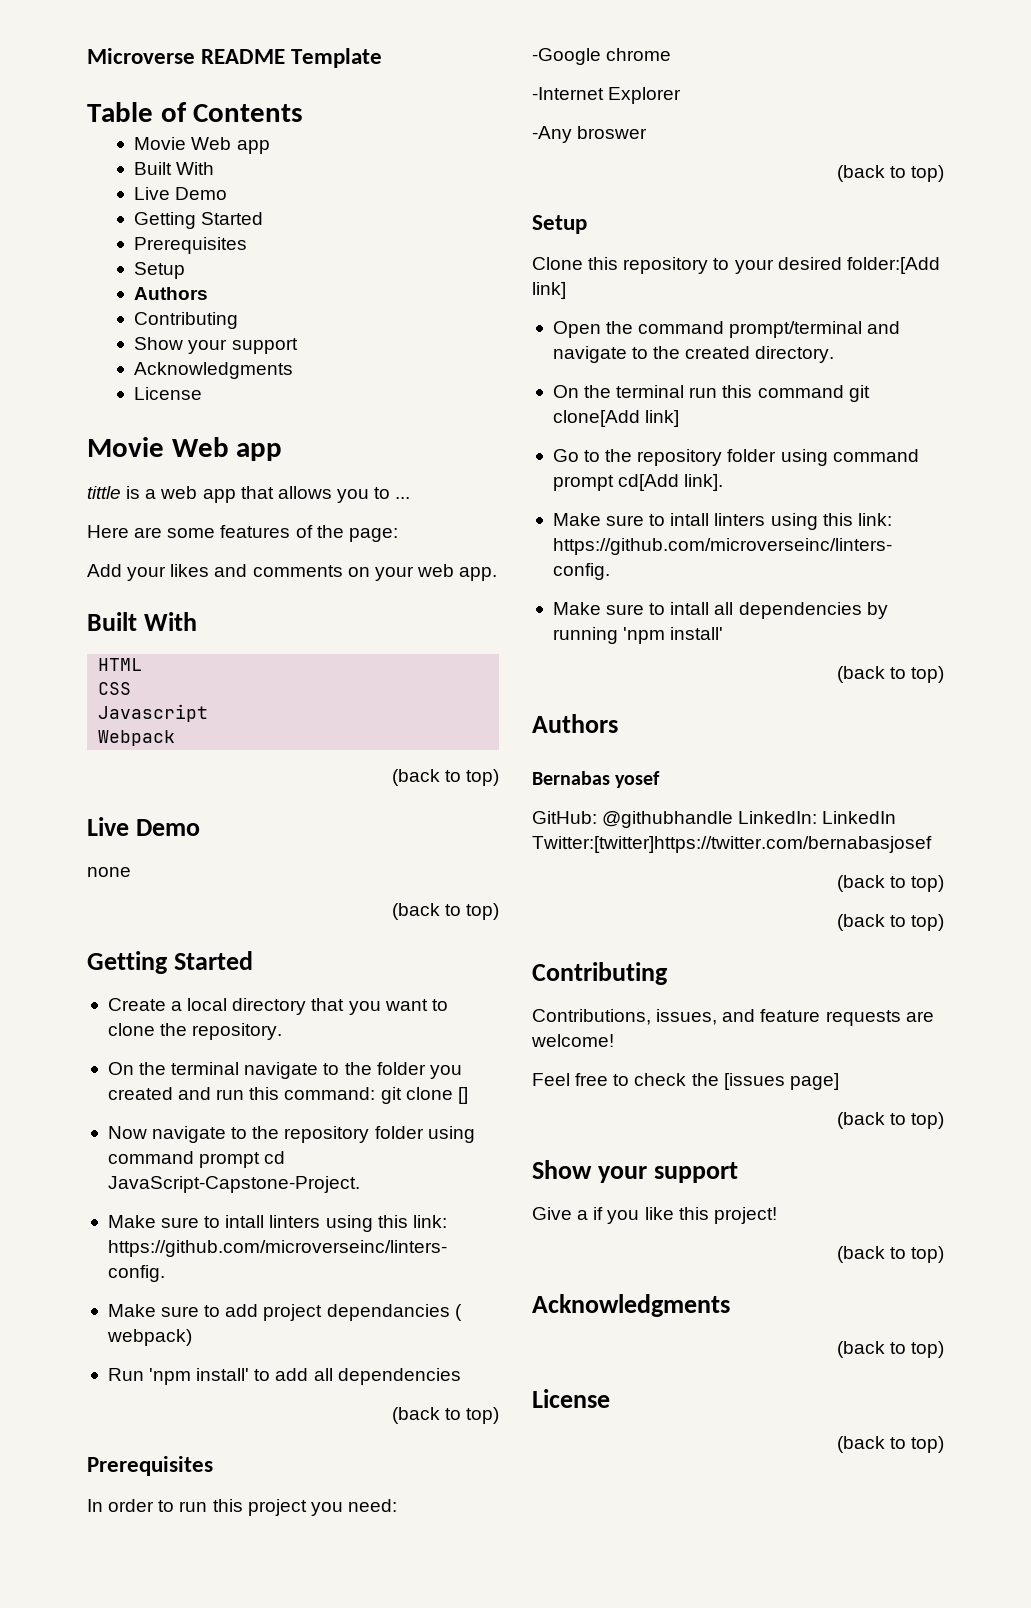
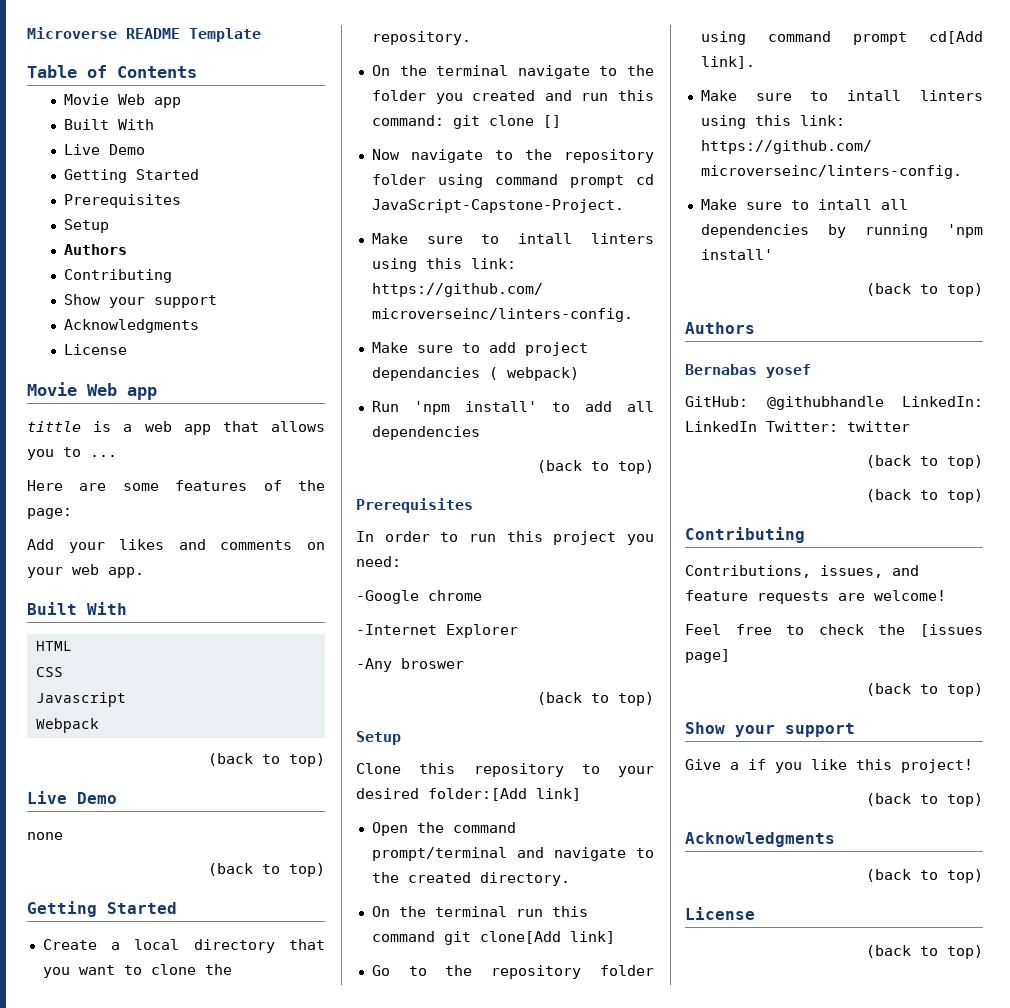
- GitHub: @githubhandle LinkedIn: LinkedIn Twitter:[twitter]https://twitter.com/bernabasjosef
+ GitHub: @githubhandle LinkedIn: LinkedIn Twitter: twitter

